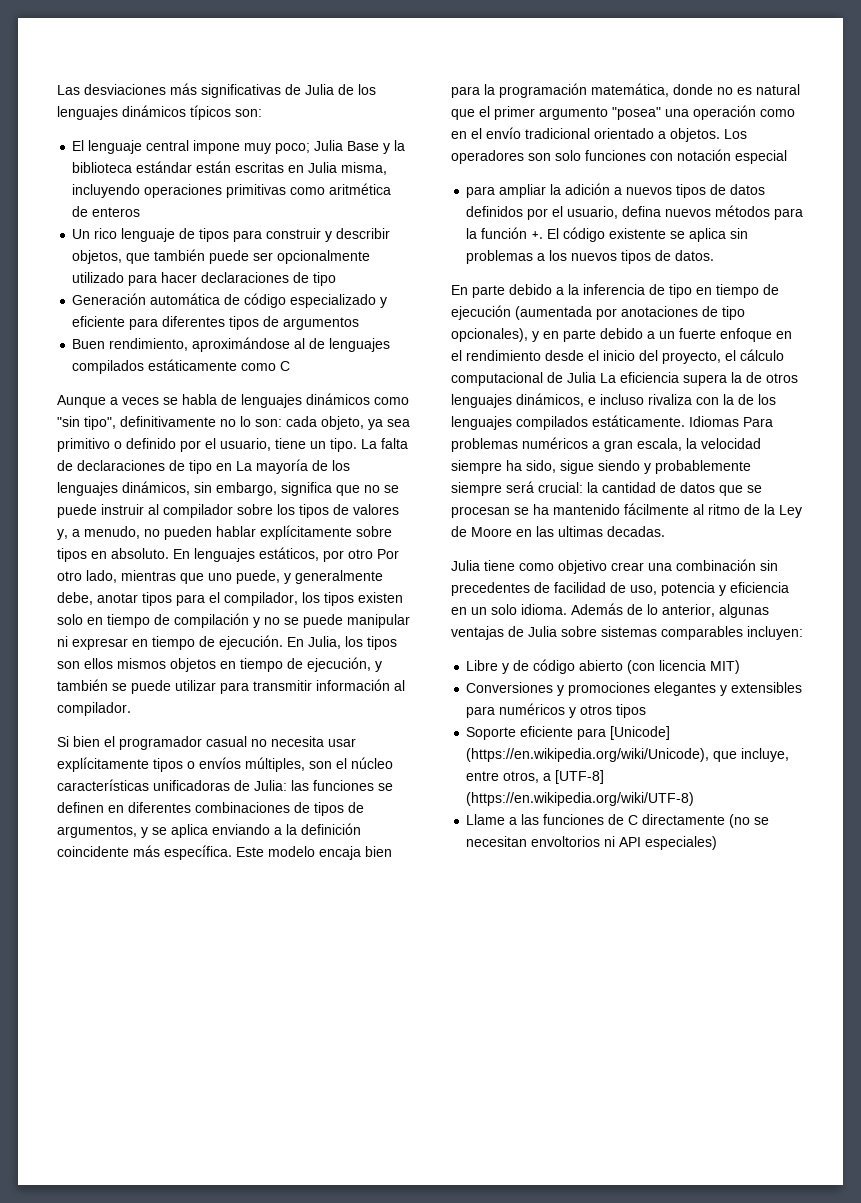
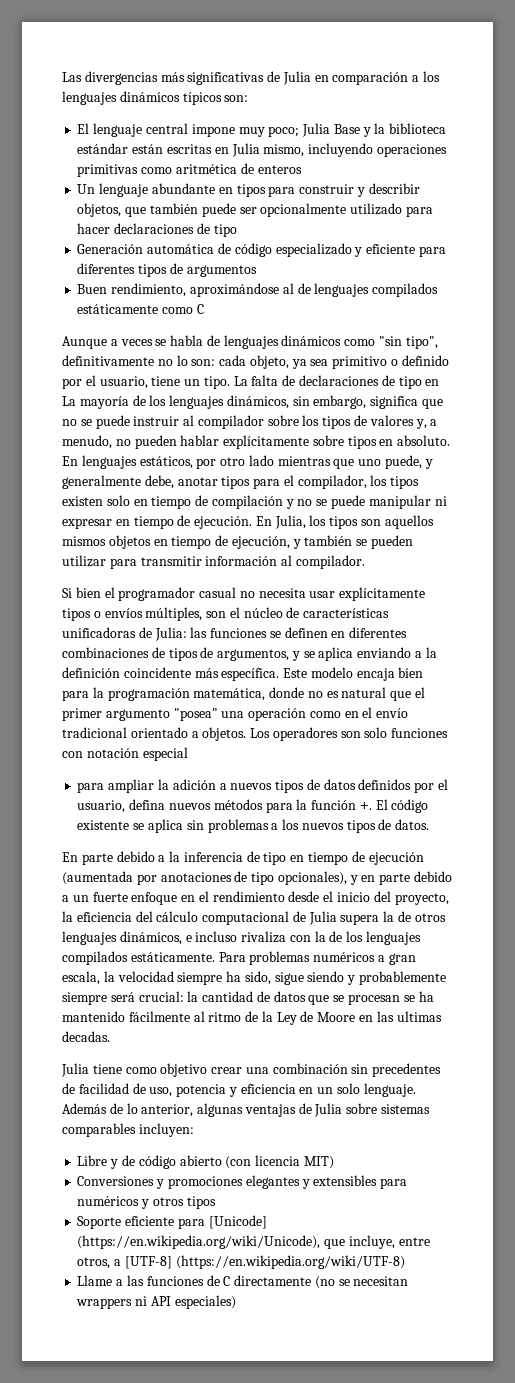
- Las desviaciones más significativas de Julia de los lenguajes dinámicos típicos son:
+ Las divergencias más significativas de Julia en comparación a los lenguajes dinámicos típicos son:
- El lenguaje central impone muy poco; Julia Base y la biblioteca estándar están escritas en Julia misma, incluyendo operaciones primitivas como aritmética de enteros
+ El lenguaje central impone muy poco; Julia Base y la biblioteca estándar están escritas en Julia mismo, incluyendo operaciones primitivas como aritmética de enteros
- Un rico lenguaje de tipos para construir y describir objetos, que también puede ser opcionalmente utilizado para hacer declaraciones de tipo
+ Un lenguaje abundante en tipos para construir y describir objetos, que también puede ser opcionalmente utilizado para hacer declaraciones de tipo
- En lenguajes estáticos, por otro Por otro lado, mientras que uno puede, y generalmente debe, anotar tipos para el compilador, los tipos existen solo en tiempo de compilación y no se puede manipular ni expresar en tiempo de ejecución.
+ En lenguajes estáticos, por otro lado mientras que uno puede, y generalmente debe, anotar tipos para el compilador, los tipos existen solo en tiempo de compilación y no se puede manipular ni expresar en tiempo de ejecución.
- En Julia, los tipos son ellos mismos objetos en tiempo de ejecución, y también se puede utilizar para transmitir información al compilador.
+ En Julia, los tipos son aquellos mismos objetos en tiempo de ejecución, y también se pueden utilizar para transmitir información al compilador.
- Si bien el programador casual no necesita usar explícitamente tipos o envíos múltiples, son el núcleo características unificadoras de Julia: las funciones se definen en diferentes combinaciones de tipos de argumentos, y se aplica enviando a la definición coincidente más específica.
+ Si bien el programador casual no necesita usar explícitamente tipos o envíos múltiples, son el núcleo de características unificadoras de Julia: las funciones se definen en diferentes combinaciones de tipos de argumentos, y se aplica enviando a la definición coincidente más específica.
- En parte debido a la inferencia de tipo en tiempo de ejecución (aumentada por anotaciones de tipo opcionales), y en parte debido a un fuerte enfoque en el rendimiento desde el inicio del proyecto, el cálculo computacional de Julia La eficiencia supera la de otros lenguajes dinámicos, e incluso rivaliza con la de los lenguajes compilados estáticamente.
+ En parte debido a la inferencia de tipo en tiempo de ejecución (aumentada por anotaciones de tipo opcionales), y en parte debido a un fuerte enfoque en el rendimiento desde el inicio del proyecto, la eficiencia del cálculo computacional de Julia supera la de otros lenguajes dinámicos, e incluso rivaliza con la de los lenguajes compilados estáticamente.
- Idiomas Para problemas numéricos a gran escala, la velocidad siempre ha sido, sigue siendo y probablemente siempre será crucial: la cantidad de datos que se procesan se ha mantenido fácilmente al ritmo de la Ley de Moore en las ultimas decadas.
+ Para problemas numéricos a gran escala, la velocidad siempre ha sido, sigue siendo y probablemente siempre será crucial: la cantidad de datos que se procesan se ha mantenido fácilmente al ritmo de la Ley de Moore en las ultimas decadas.
- Julia tiene como objetivo crear una combinación sin precedentes de facilidad de uso, potencia y eficiencia en un solo idioma.
+ Julia tiene como objetivo crear una combinación sin precedentes de facilidad de uso, potencia y eficiencia en un solo lenguaje.
- Llame a las funciones de C directamente (no se necesitan envoltorios ni API especiales)
+ Llame a las funciones de C directamente (no se necesitan wrappers ni API especiales)

